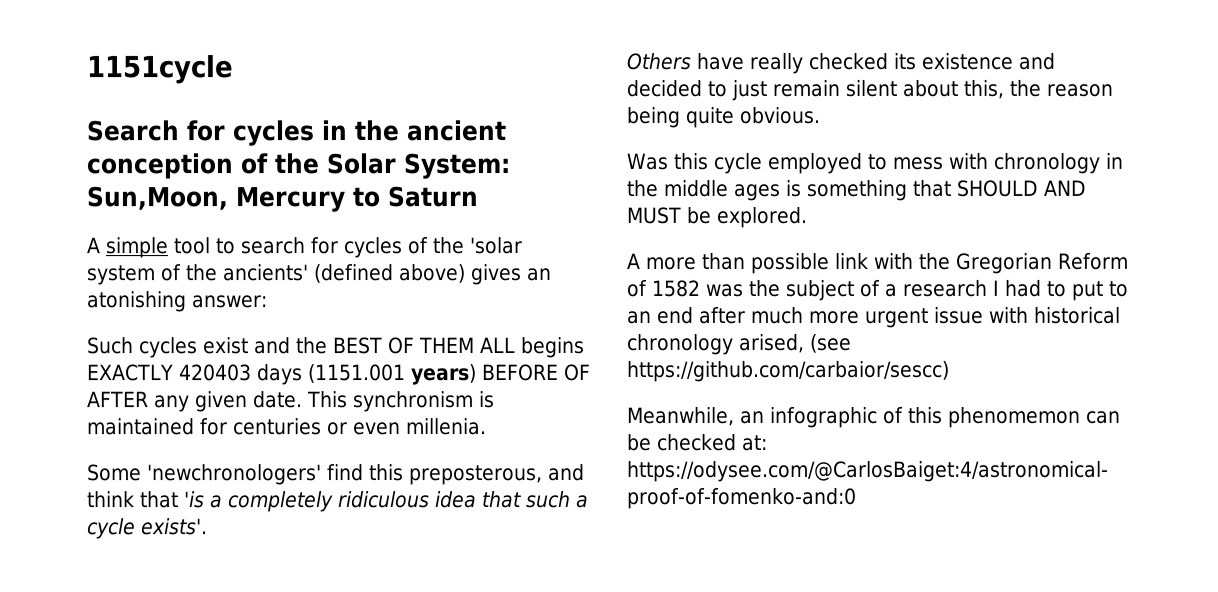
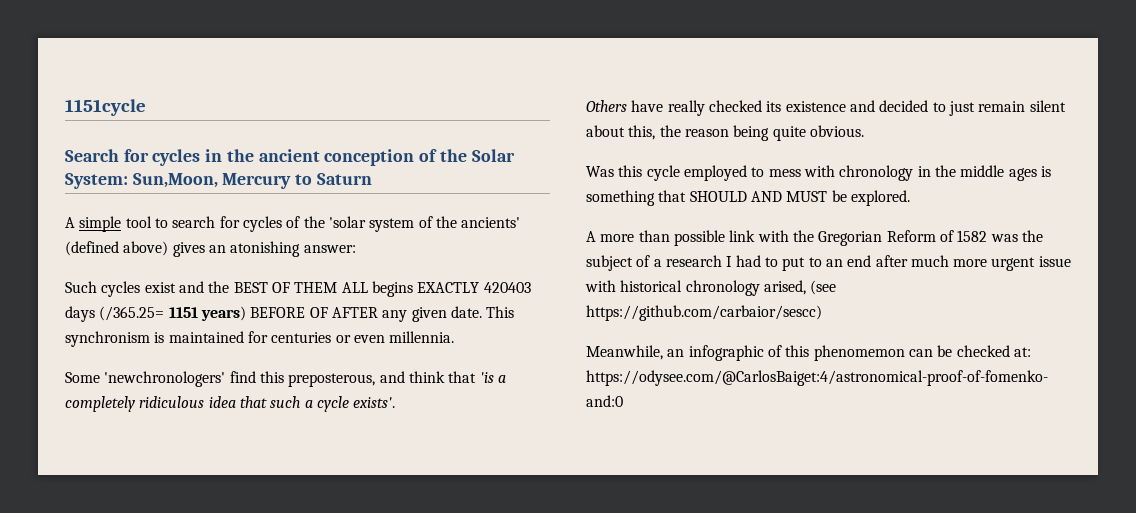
- Such cycles exist and the BEST OF THEM ALL begins EXACTLY 420403 days (1151.001 years) BEFORE OF AFTER any given date.
+ Such cycles exist and the BEST OF THEM ALL begins EXACTLY 420403 days (/365.25= 1151 years) BEFORE OF AFTER any given date.
- This synchronism is maintained for centuries or even millenia.
+ This synchronism is maintained for centuries or even millennia.

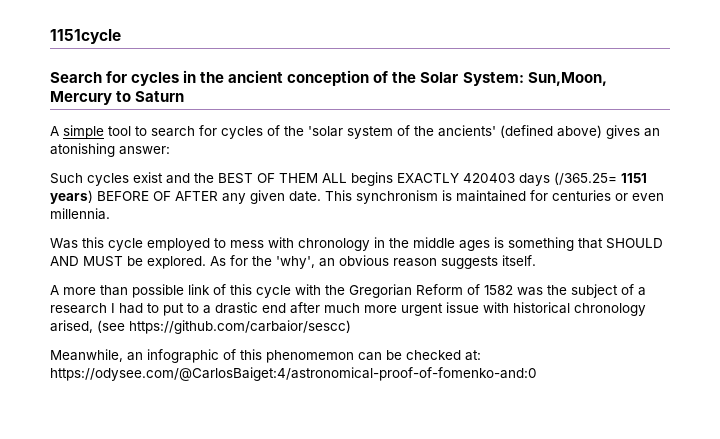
- Some 'newchronologers' find this preposterous, and think that 'is a completely ridiculous idea that such a cycle exists'.
- Others have really checked its existence and decided to just remain silent about this, the reason being quite obvious.
+ As for the 'why', an obvious reason suggests itself.
- A more than possible link with the Gregorian Reform of 1582 was the subject of a research I had to put to an end after much more urgent issue with historical chronology arised, (see https://github.com/carbaior/sescc)
+ A more than possible link of this cycle with the Gregorian Reform of 1582 was the subject of a research I had to put to a drastic end after much more urgent issue with historical chronology arised, (see https://github.com/carbaior/sescc)

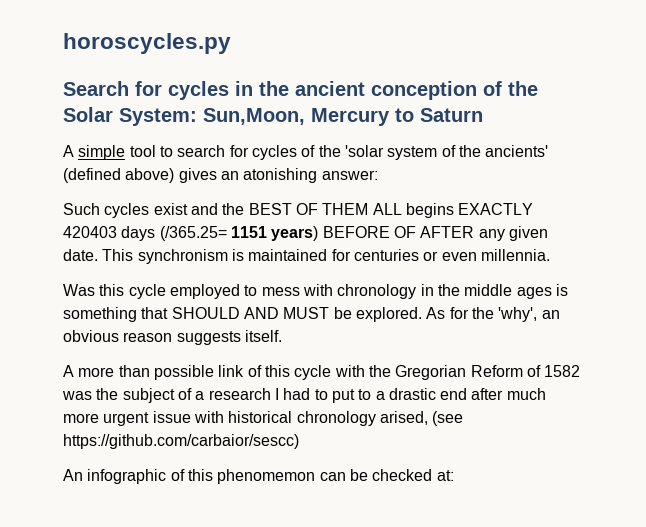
- 1151cycle
+ horoscycles.py
- Meanwhile, an infographic of this phenomemon can be checked at: https://odysee.com/@CarlosBaiget:4/astronomical-proof-of-fomenko-and:0
+ An infographic of this phenomemon can be checked at:

